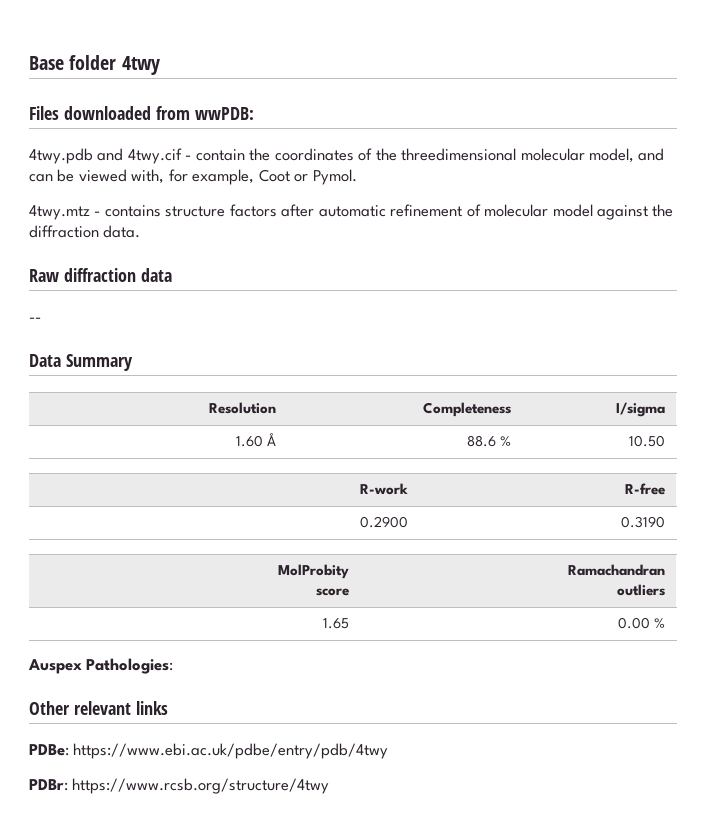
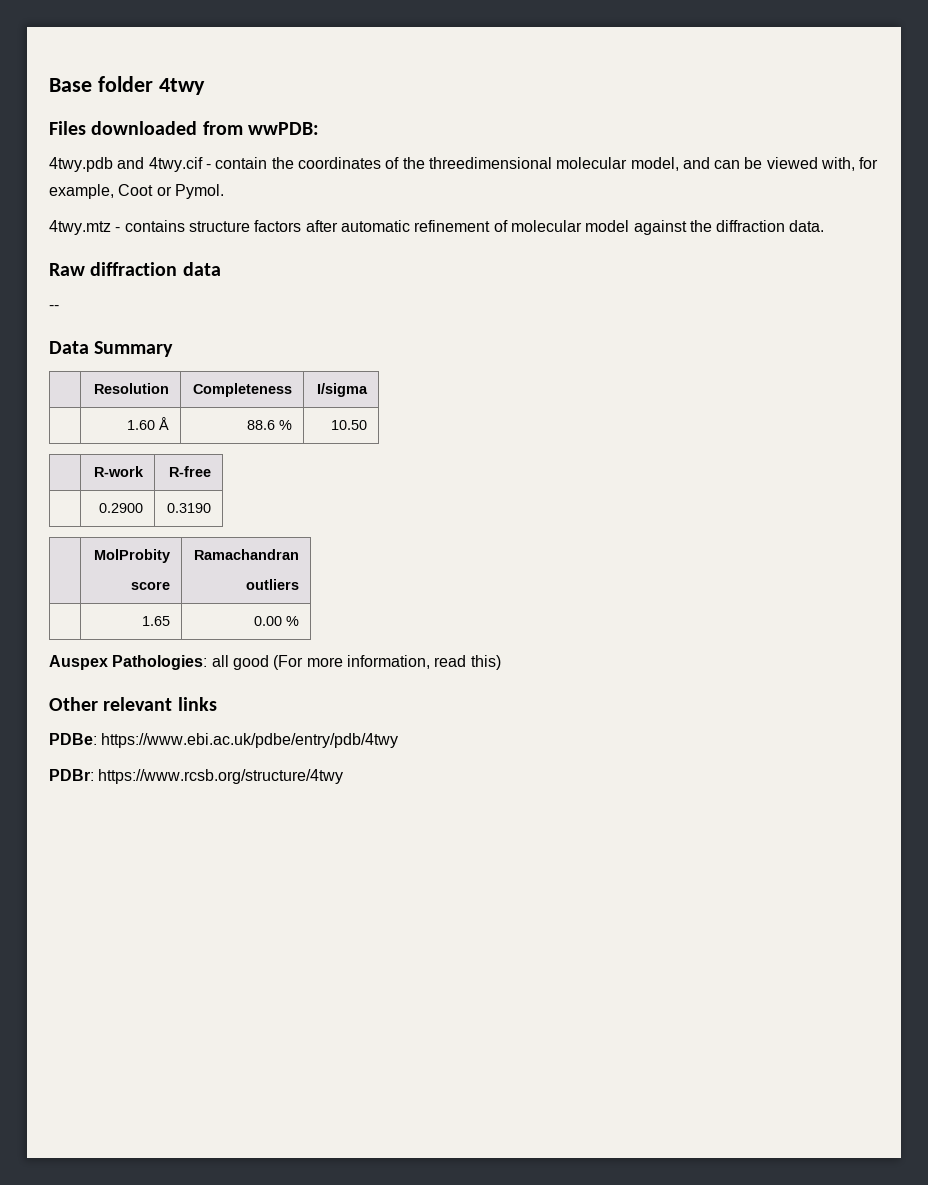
- Auspex Pathologies:
+ Auspex Pathologies: all good (For more information, read this)

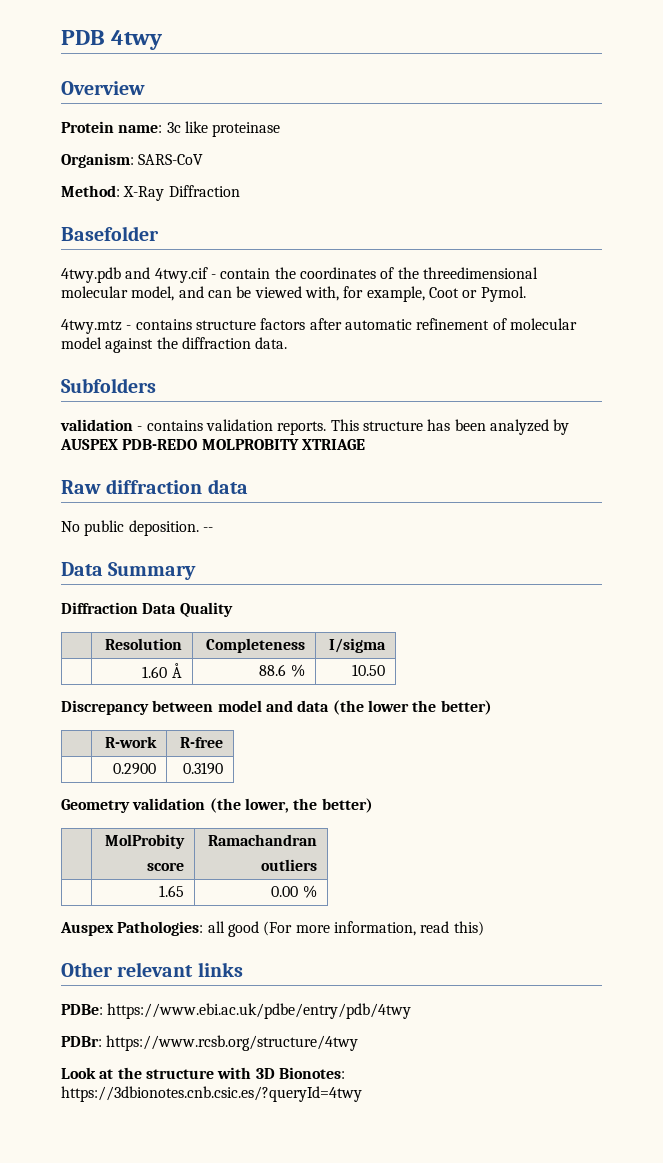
- Base folder 4twy
+ PDB 4twy
- Files downloaded from wwPDB:
+ Overview
+ Protein name: 3c like proteinase
+ Organism: SARS-CoV
+ Method: X-Ray Diffraction
+ Basefolder
+ Subfolders
+ validation - contains validation reports. This structure has been analyzed by AUSPEX PDB-REDO MOLPROBITY XTRIAGE
+ No public deposition.
+ Diffraction Data Quality
+ Discrepancy between model and data (the lower the better)
  | R-work | R-free
  | 0.2900 | 0.3190
+ Geometry validation (the lower, the better)
+ Look at the structure with 3D Bionotes: https://3dbionotes.cnb.csic.es/?queryId=4twy

